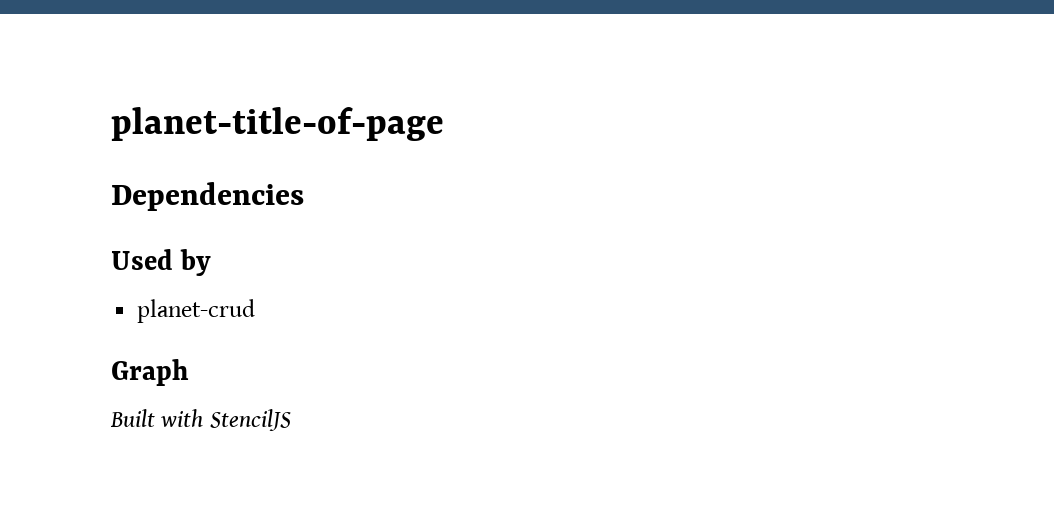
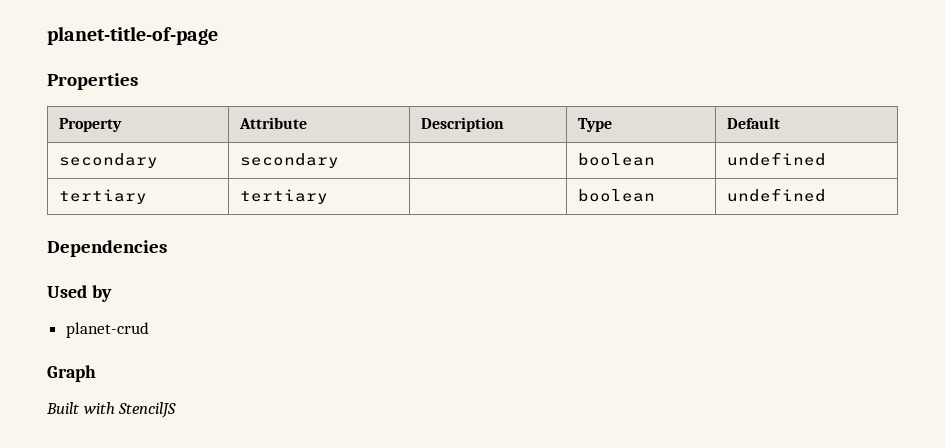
+ Properties
+ Property | Attribute | Description | Type | Default
+ secondary | secondary | | boolean | undefined
+ tertiary | tertiary | | boolean | undefined

